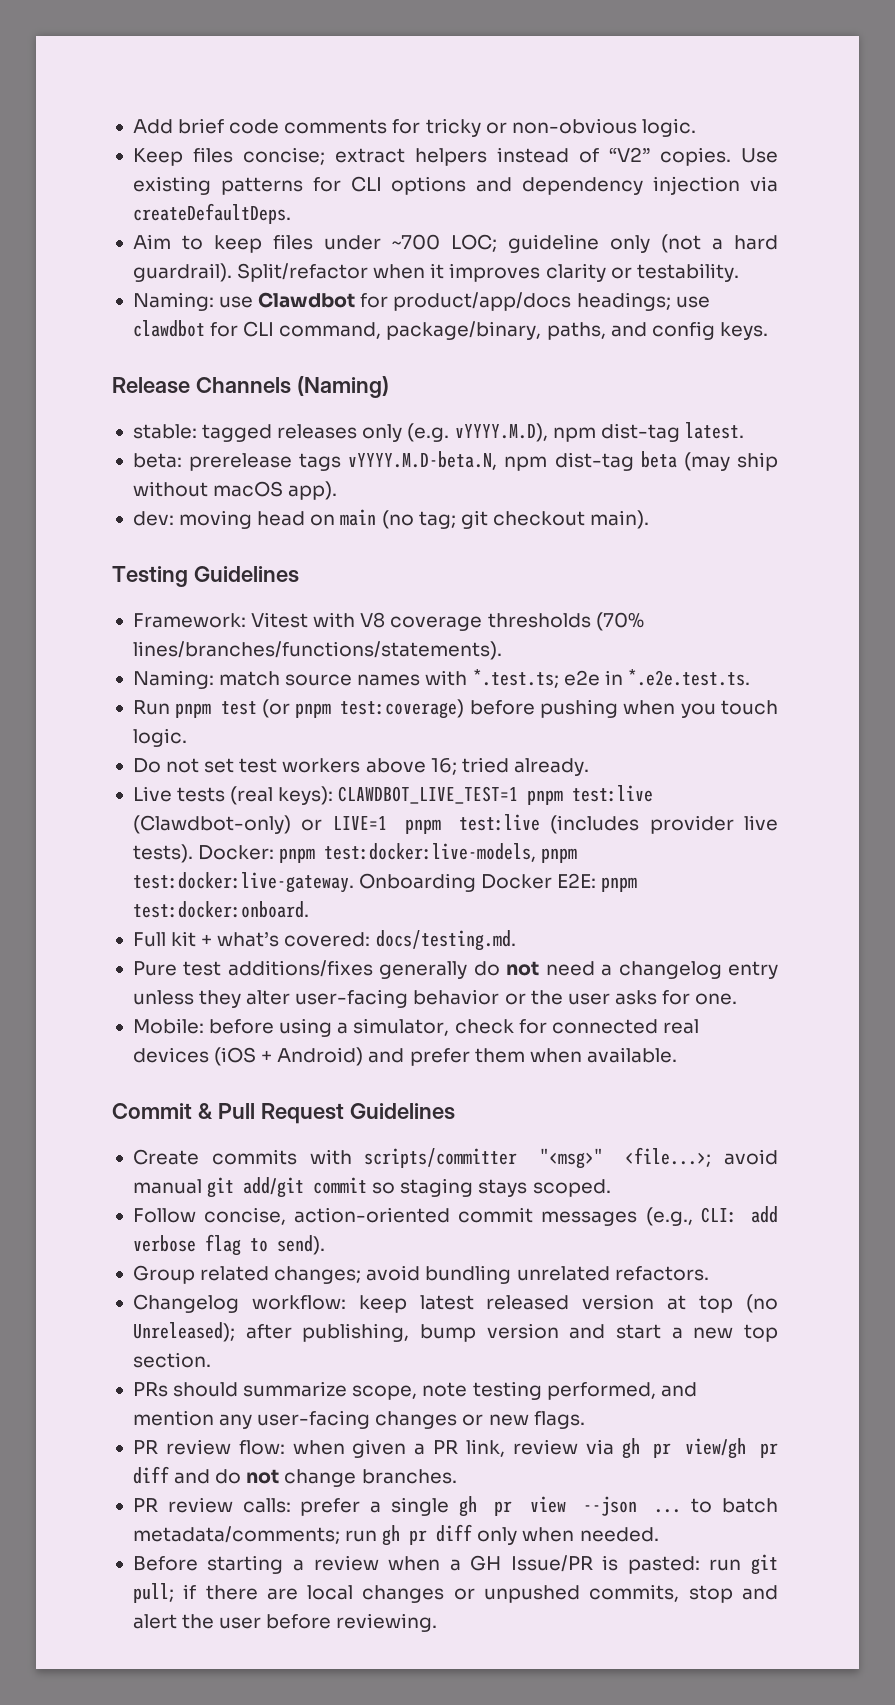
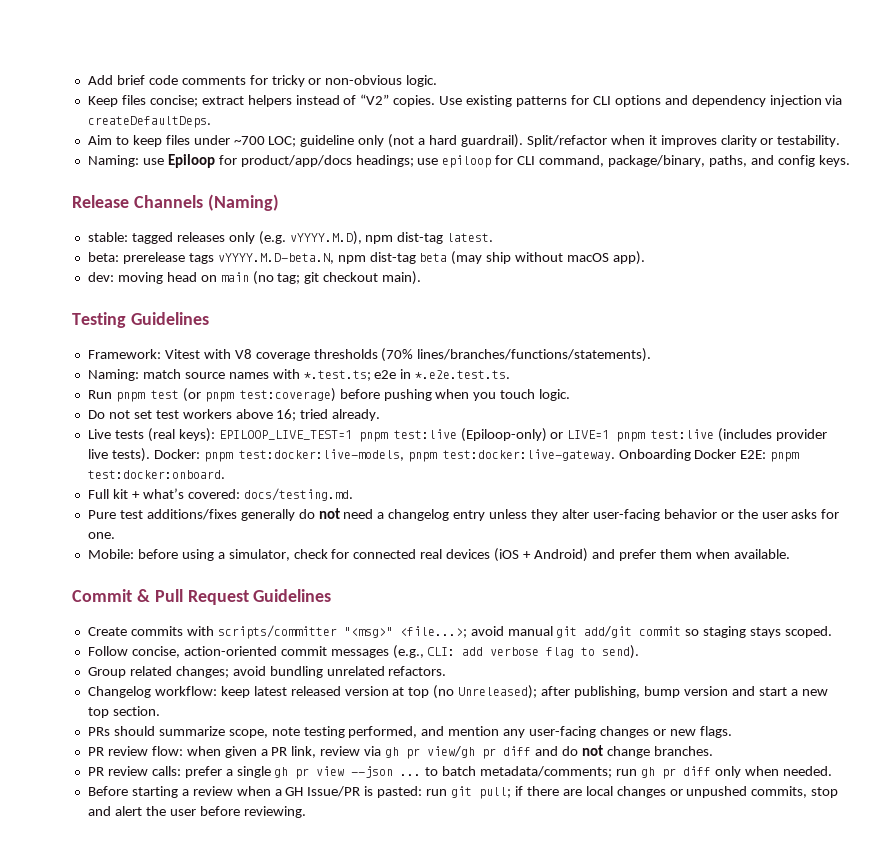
- Naming: use Clawdbot for product/app/docs headings; use clawdbot for CLI command, package/binary, paths, and config keys.
+ Naming: use Epiloop for product/app/docs headings; use epiloop for CLI command, package/binary, paths, and config keys.
- Live tests (real keys): CLAWDBOT_LIVE_TEST=1 pnpm test:live (Clawdbot-only) or LIVE=1 pnpm test:live (includes provider live tests).
+ Live tests (real keys): EPILOOP_LIVE_TEST=1 pnpm test:live (Epiloop-only) or LIVE=1 pnpm test:live (includes provider live tests).

